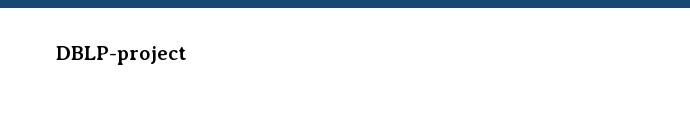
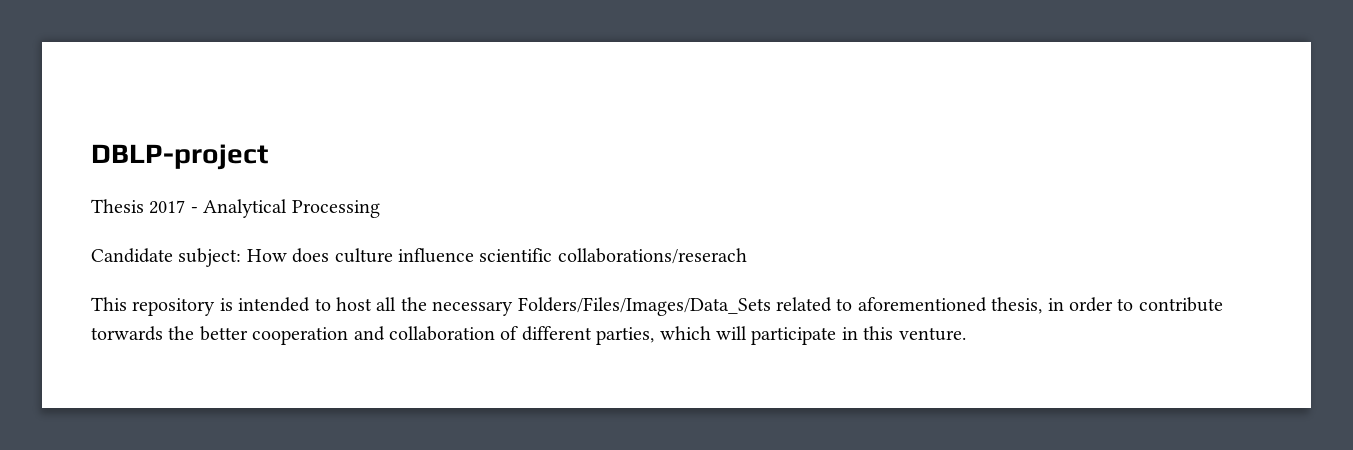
+ Thesis 2017 - Analytical Processing
+ Candidate subject: How does culture influence scientific collaborations/reserach
+ This repository is intended to host all the necessary Folders/Files/Images/Data_Sets related to aforementioned thesis, in order to contribute torwards the better cooperation and collaboration of different parties, which will participate in this venture.

